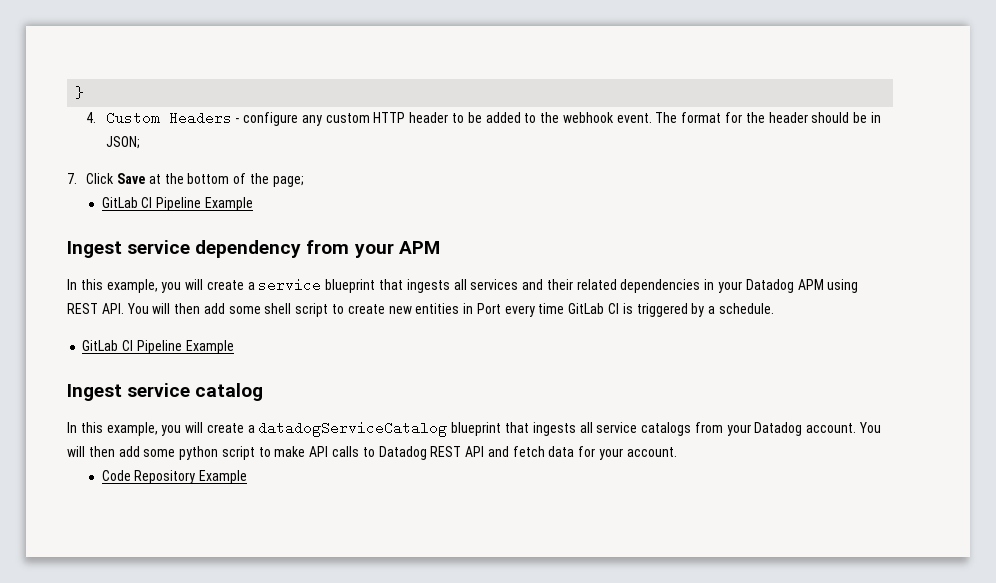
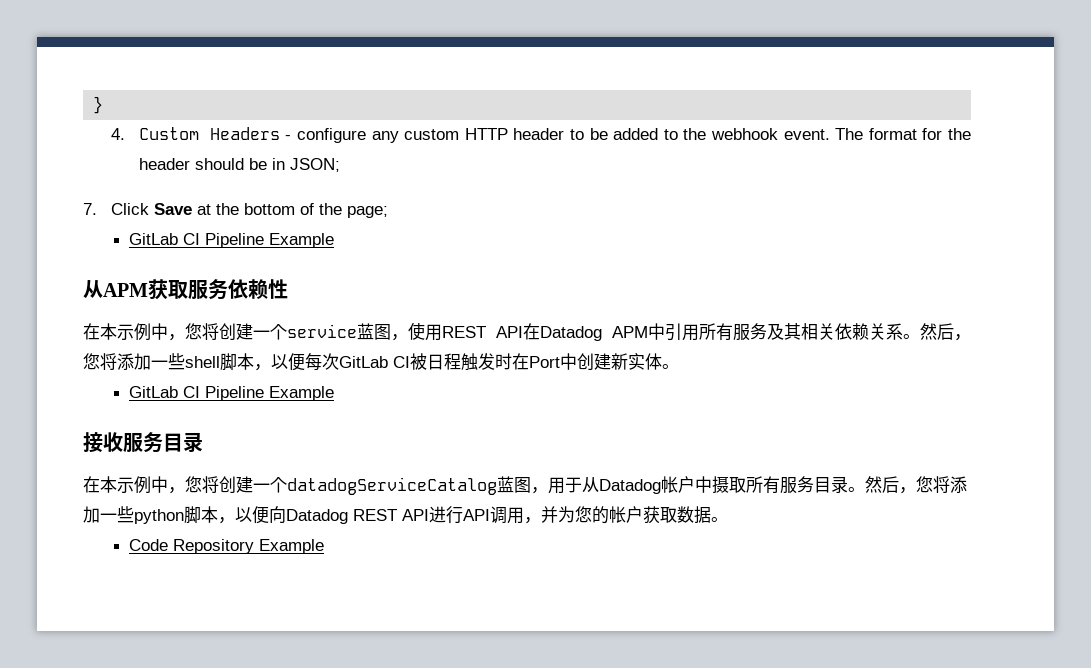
- Ingest service dependency from your APM
- In this example, you will create a service blueprint that ingests all services and their related dependencies in your Datadog APM using REST API. You will then add some shell script to create new entities in Port every time GitLab CI is triggered by a schedule.
+ 从APM获取服务依赖性
+ 在本示例中，您将创建一个service蓝图，使用REST API在Datadog APM中引用所有服务及其相关依赖关系。然后，您将添加一些shell脚本，以便每次GitLab CI被日程触发时在Port中创建新实体。
  GitLab CI Pipeline Example
- Ingest service catalog
- In this example, you will create a datadogServiceCatalog blueprint that ingests all service catalogs from your Datadog account. You will then add some python script to make API calls to Datadog REST API and fetch data for your account.
+ 接收服务目录
+ 在本示例中，您将创建一个datadogServiceCatalog蓝图，用于从Datadog帐户中摄取所有服务目录。然后，您将添加一些python脚本，以便向Datadog REST API进行API调用，并为您的帐户获取数据。

